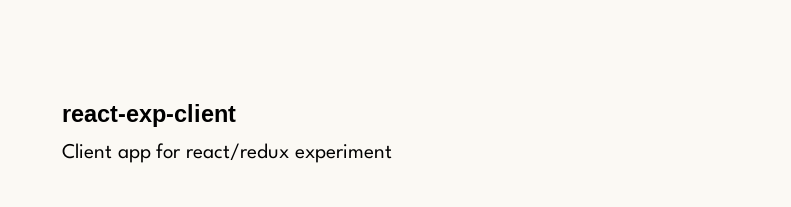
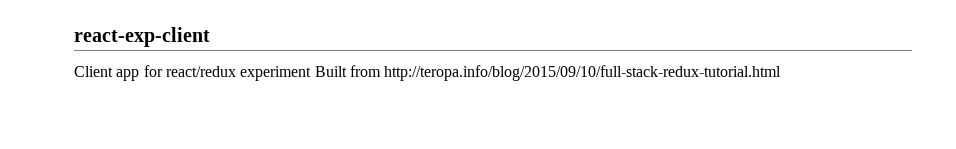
- Client app for react/redux experiment
+ Client app for react/redux experiment Built from http://teropa.info/blog/2015/09/10/full-stack-redux-tutorial.html

